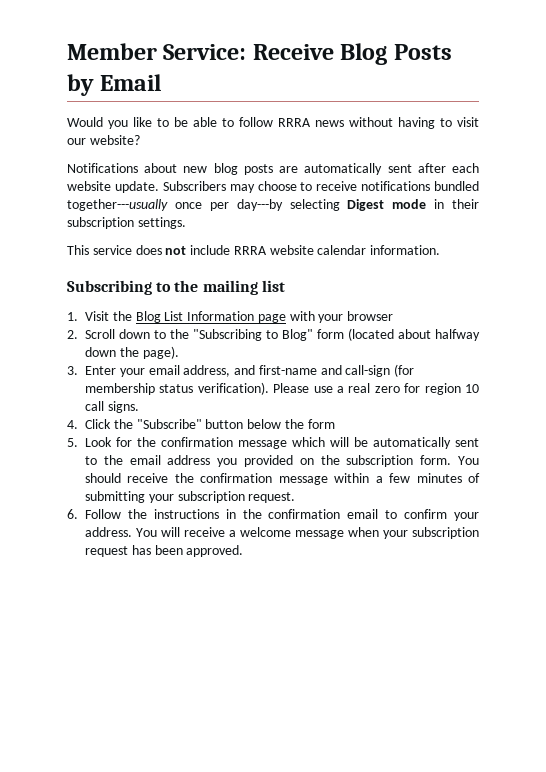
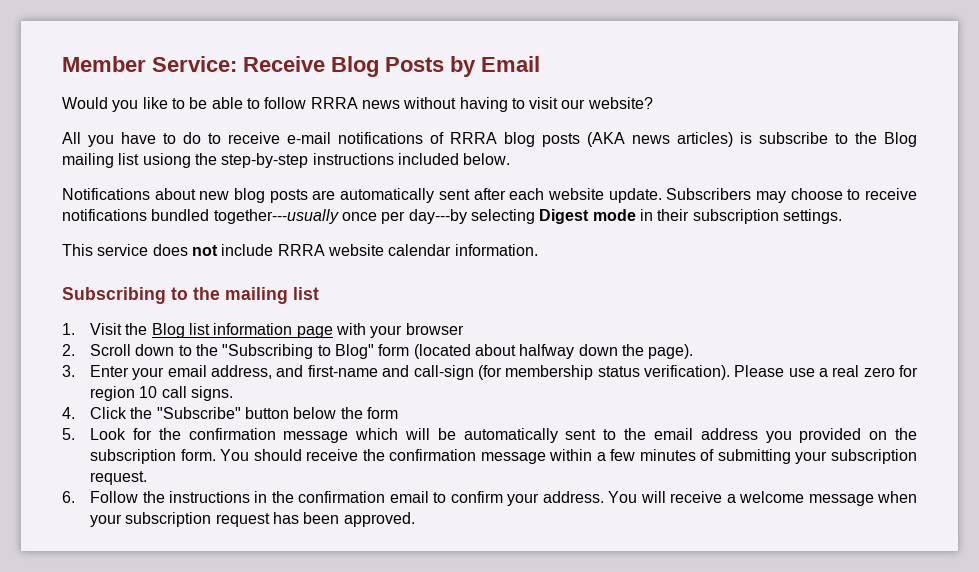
+ All you have to do to receive e-mail notifications of RRRA blog posts (AKA news articles) is subscribe to the Blog mailing list usiong the step-by-step instructions included below.
- 1. Visit the Blog List Information page with your browser
+ 1. Visit the Blog list information page with your browser

